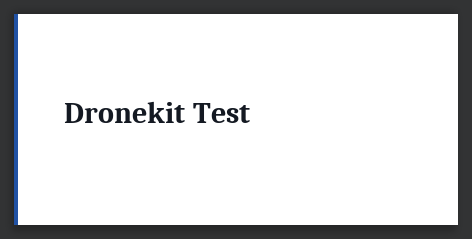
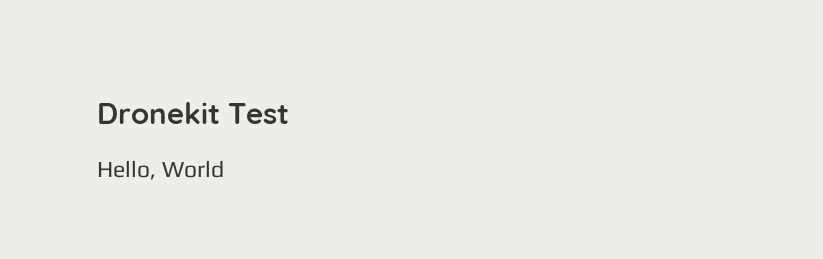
+ Hello, World

